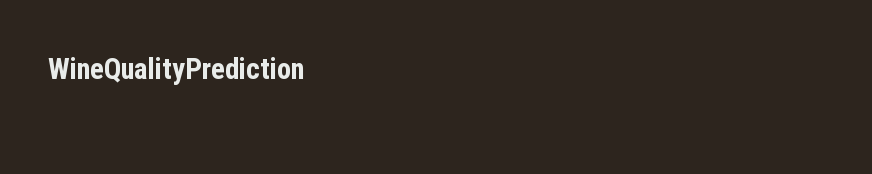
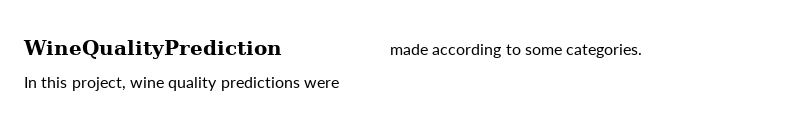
+ In this project, wine quality predictions were made according to some categories.

